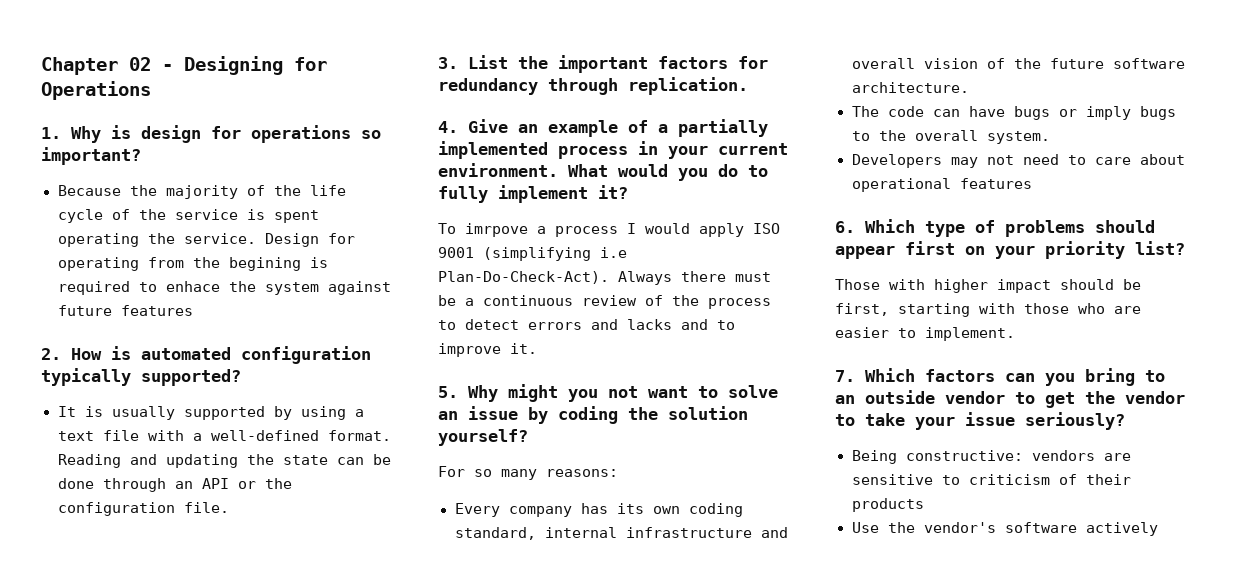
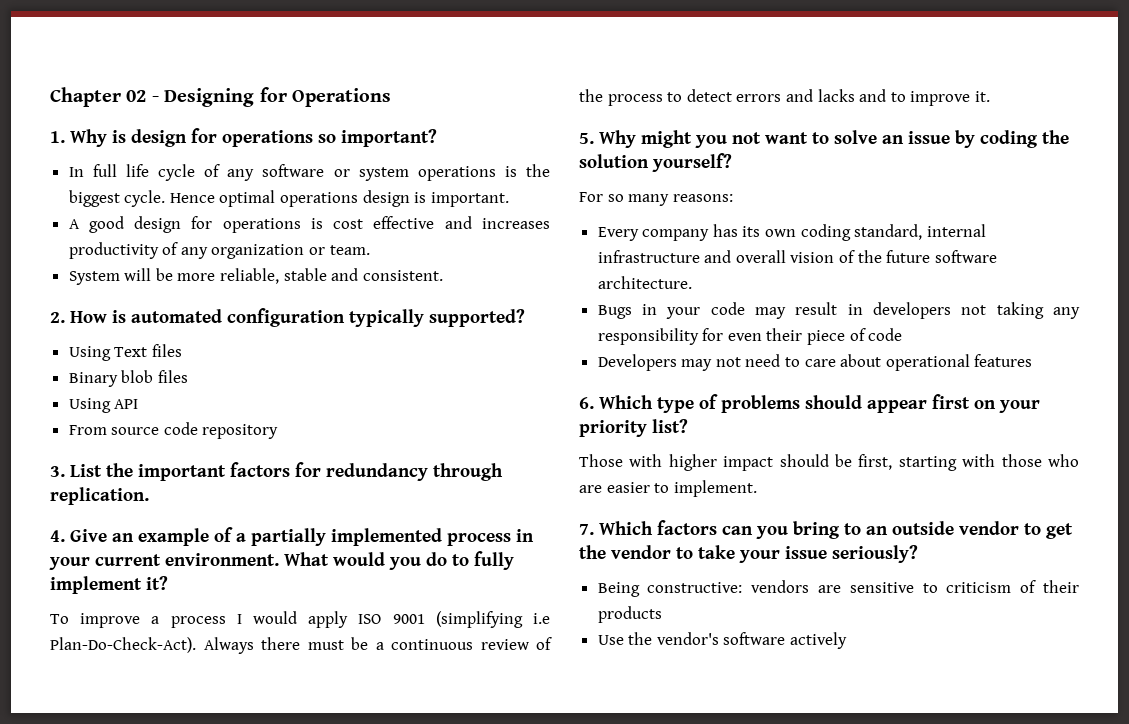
- Because the majority of the life cycle of the service is spent operating the service. Design for operating from the begining is required to enhace the system against future features
+ In full life cycle of any software or system operations is the biggest cycle. Hence optimal operations design is important.
+ A good design for operations is cost effective and increases productivity of any organization or team.
+ System will be more reliable, stable and consistent.
- It is usually supported by using a text file with a well-defined format. Reading and updating the state can be done through an API or the configuration file.
+ Using Text files
+ Binary blob files
+ Using API
+ From source code repository
- To imrpove a process I would apply ISO 9001 (simplifying i.e Plan-Do-Check-Act).
+ To improve a process I would apply ISO 9001 (simplifying i.e Plan-Do-Check-Act).
- The code can have bugs or imply bugs to the overall system.
+ Bugs in your code may result in developers not taking any responsibility for even their piece of code

